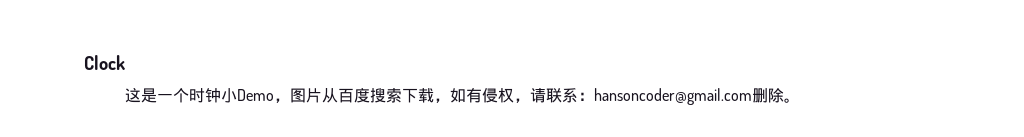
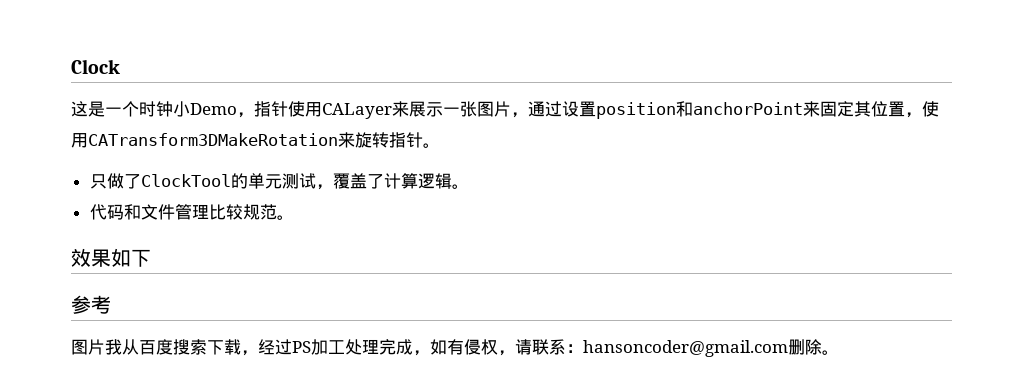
- 这是一个时钟小Demo，图片从百度搜索下载，如有侵权，请联系：hansoncoder@gmail.com删除。
+ 这是一个时钟小Demo，指针使用CALayer来展示一张图片，通过设置position和anchorPoint来固定其位置，使用CATransform3DMakeRotation来旋转指针。
+ 只做了ClockTool的单元测试，覆盖了计算逻辑。
+ 代码和文件管理比较规范。
+ 效果如下
+ 参考
+ 图片我从百度搜索下载，经过PS加工处理完成，如有侵权，请联系：hansoncoder@gmail.com删除。

